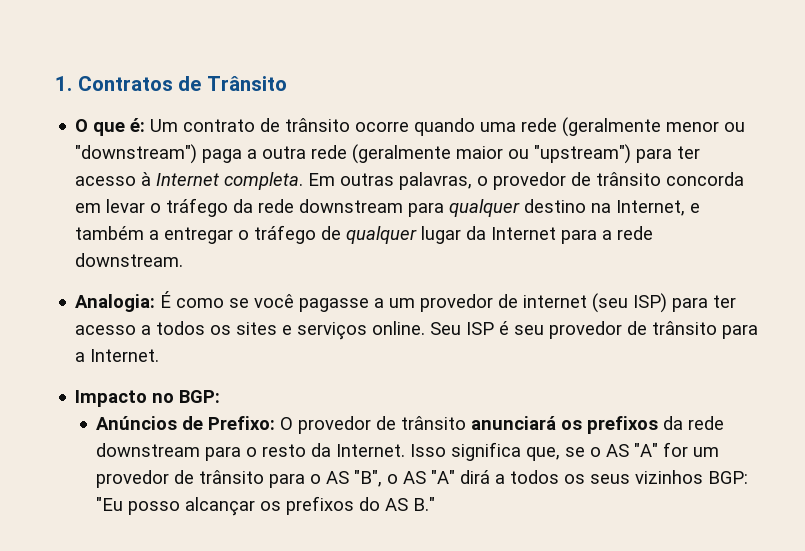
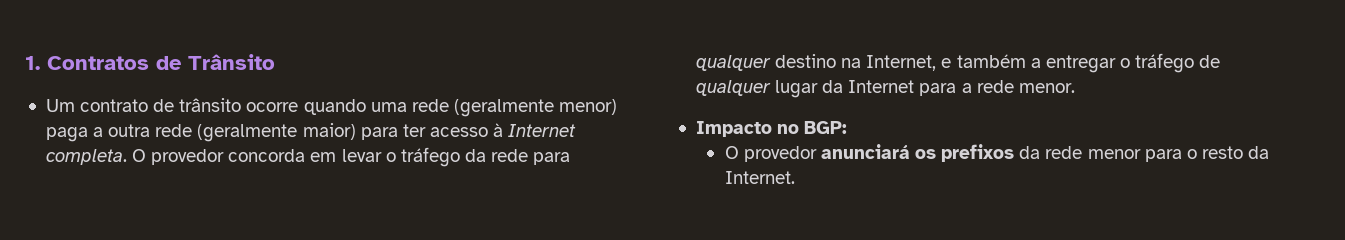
- O que é: Um contrato de trânsito ocorre quando uma rede (geralmente menor ou "downstream") paga a outra rede (geralmente maior ou "upstream") para ter acesso à Internet completa.
+ Um contrato de trânsito ocorre quando uma rede (geralmente menor) paga a outra rede (geralmente maior) para ter acesso à Internet completa.
- Em outras palavras, o provedor de trânsito concorda em levar o tráfego da rede downstream para qualquer destino na Internet, e também a entregar o tráfego de qualquer lugar da Internet para a rede downstream.
- Analogia: É como se você pagasse a um provedor de internet (seu ISP) para ter acesso a todos os sites e serviços online. Seu ISP é seu provedor de trânsito para a Internet.
+ O provedor concorda em levar o tráfego da rede para qualquer destino na Internet, e também a entregar o tráfego de qualquer lugar da Internet para a rede menor.
  Impacto no BGP:
- Anúncios de Prefixo: O provedor de trânsito anunciará os prefixos da rede downstream para o resto da Internet. Isso significa que, se o AS "A" for um provedor de trânsito para o AS "B", o AS "A" dirá a todos os seus vizinhos BGP: "Eu posso alcançar os prefixos do AS B."
+ O provedor anunciará os prefixos da rede menor para o resto da Internet.

